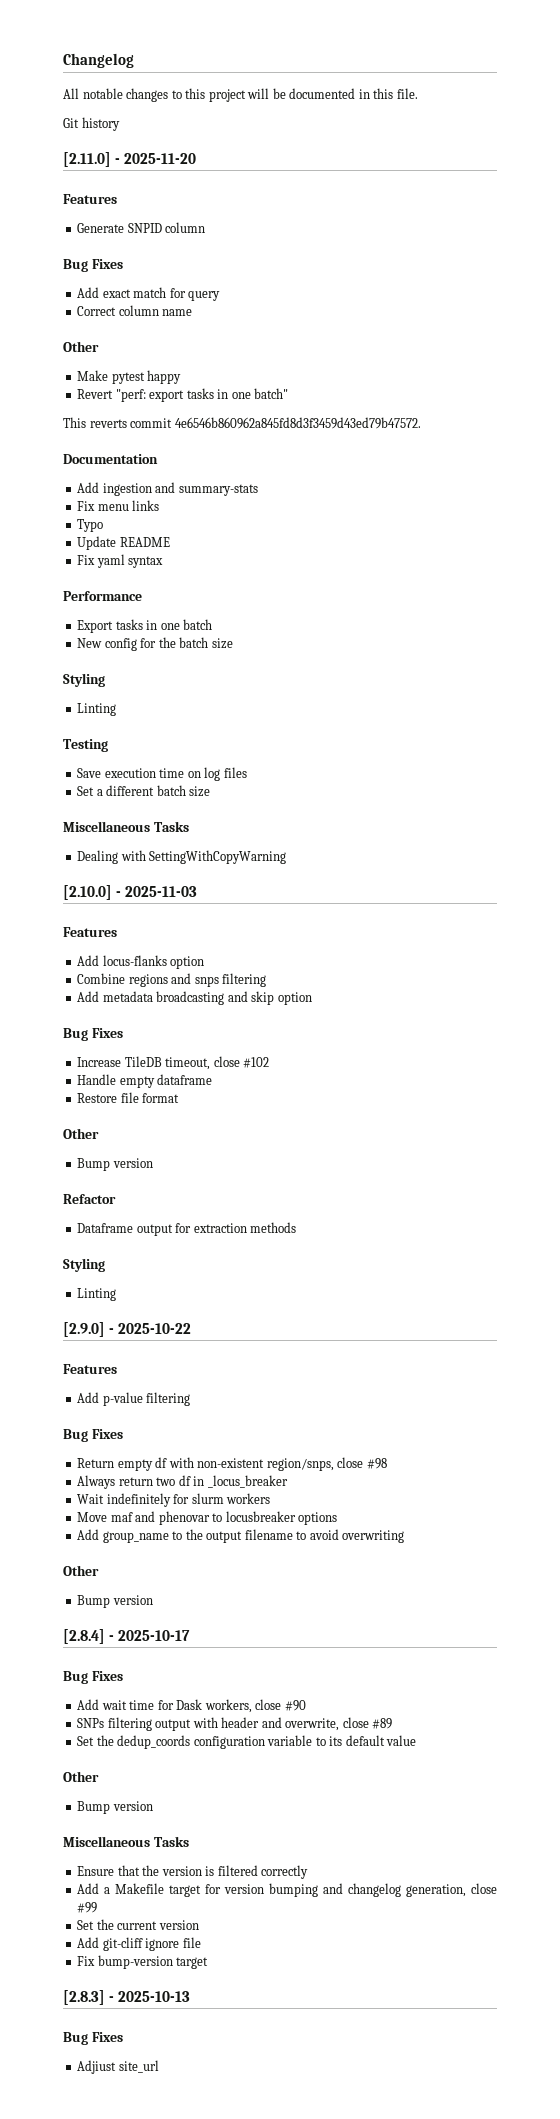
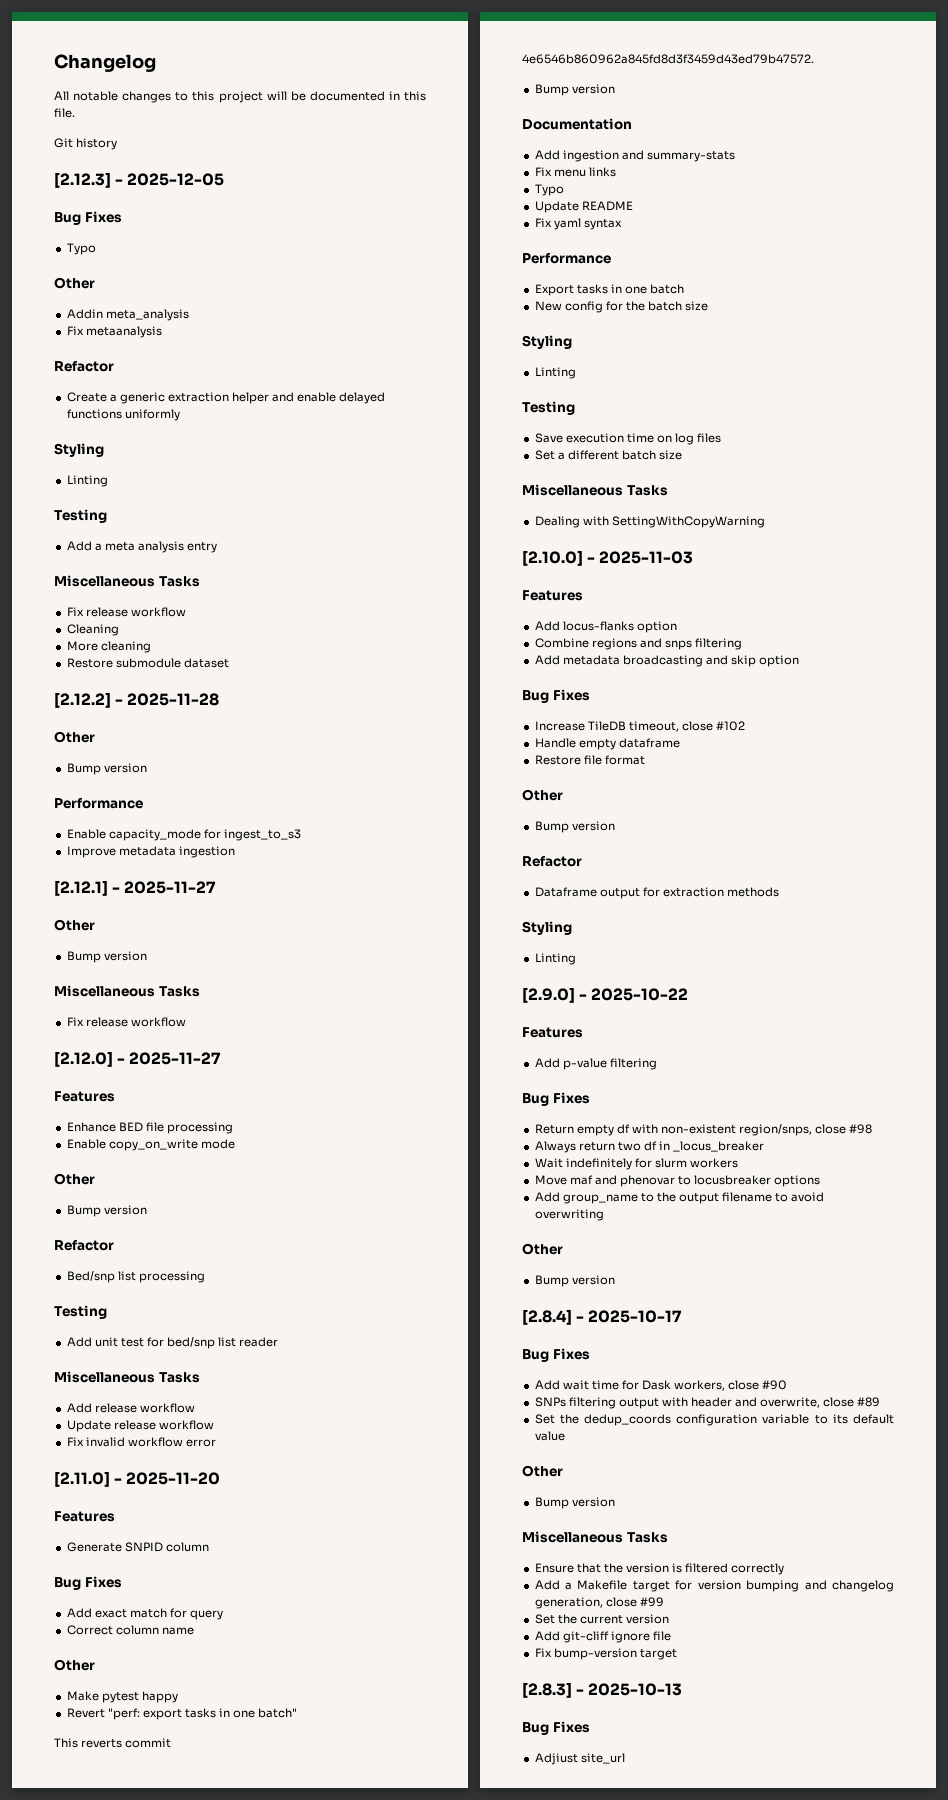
+ [2.12.3] - 2025-12-05
+ Bug Fixes
+ Typo
+ Other
+ Addin meta_analysis
+ Fix metaanalysis
+ Refactor
+ Create a generic extraction helper and enable delayed functions uniformly
+ Styling
+ Linting
+ Testing
+ Add a meta analysis entry
+ Miscellaneous Tasks
+ Fix release workflow
+ Cleaning
+ More cleaning
+ Restore submodule dataset
+ [2.12.2] - 2025-11-28
+ Other
+ Bump version
+ Performance
+ Enable capacity_mode for ingest_to_s3
+ Improve metadata ingestion
+ [2.12.1] - 2025-11-27
+ Other
+ Bump version
+ Miscellaneous Tasks
+ Fix release workflow
+ [2.12.0] - 2025-11-27
+ Features
+ Enhance BED file processing
+ Enable copy_on_write mode
+ Other
+ Bump version
+ Refactor
+ Bed/snp list processing
+ Testing
+ Add unit test for bed/snp list reader
+ Miscellaneous Tasks
+ Add release workflow
+ Update release workflow
+ Fix invalid workflow error
  This reverts commit 4e6546b860962a845fd8d3f3459d43ed79b47572.
+ Bump version

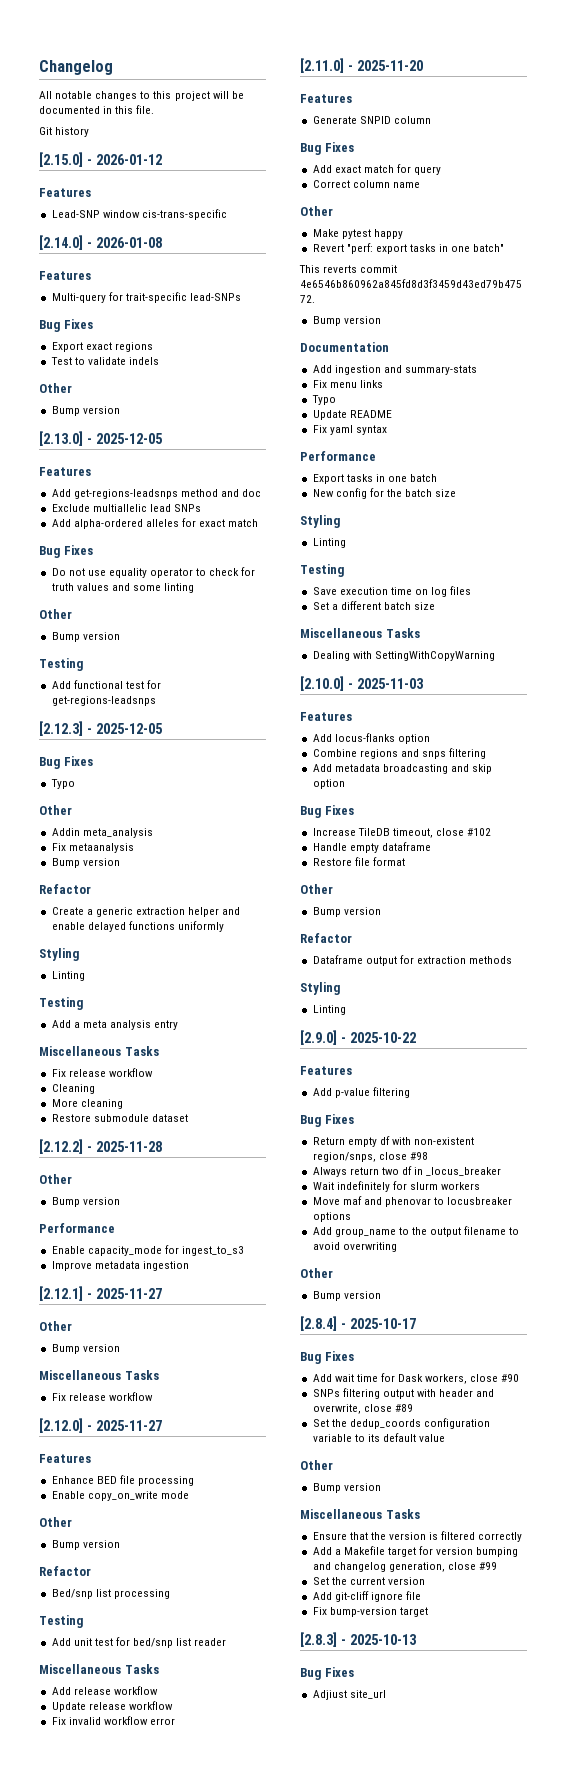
+ [2.15.0] - 2026-01-12
+ Features
+ Lead-SNP window cis-trans-specific
+ [2.14.0] - 2026-01-08
+ Features
+ Multi-query for trait-specific lead-SNPs
+ Bug Fixes
+ Export exact regions
+ Test to validate indels
+ Other
+ Bump version
+ [2.13.0] - 2025-12-05
+ Features
+ Add get-regions-leadsnps method and doc
+ Exclude multiallelic lead SNPs
+ Add alpha-ordered alleles for exact match
+ Bug Fixes
+ Do not use equality operator to check for truth values and some linting
+ Other
+ Bump version
+ Testing
+ Add functional test for get-regions-leadsnps
  Fix metaanalysis
+ Bump version

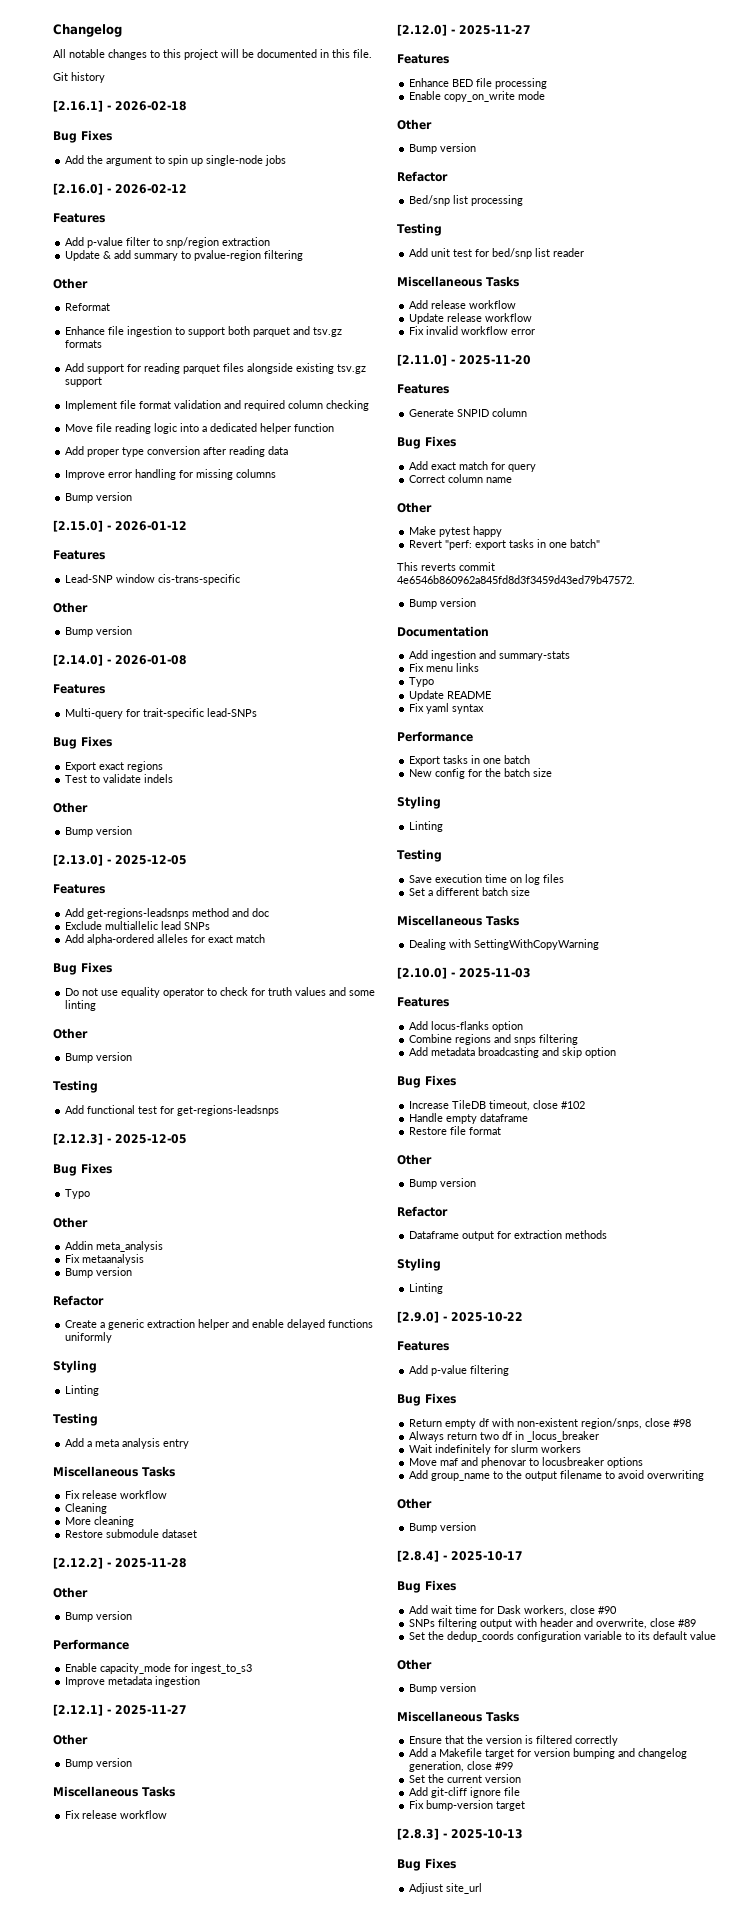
+ [2.16.1] - 2026-02-18
+ Bug Fixes
+ Add the argument to spin up single-node jobs
+ [2.16.0] - 2026-02-12
+ Features
+ Add p-value filter to snp/region extraction
+ Update & add summary to pvalue-region filtering
+ Other
+ Reformat
+ Enhance file ingestion to support both parquet and tsv.gz formats
+ Add support for reading parquet files alongside existing tsv.gz support
+ Implement file format validation and required column checking
+ Move file reading logic into a dedicated helper function
+ Add proper type conversion after reading data
+ Improve error handling for missing columns
+ Bump version
  Lead-SNP window cis-trans-specific
+ Other
+ Bump version

